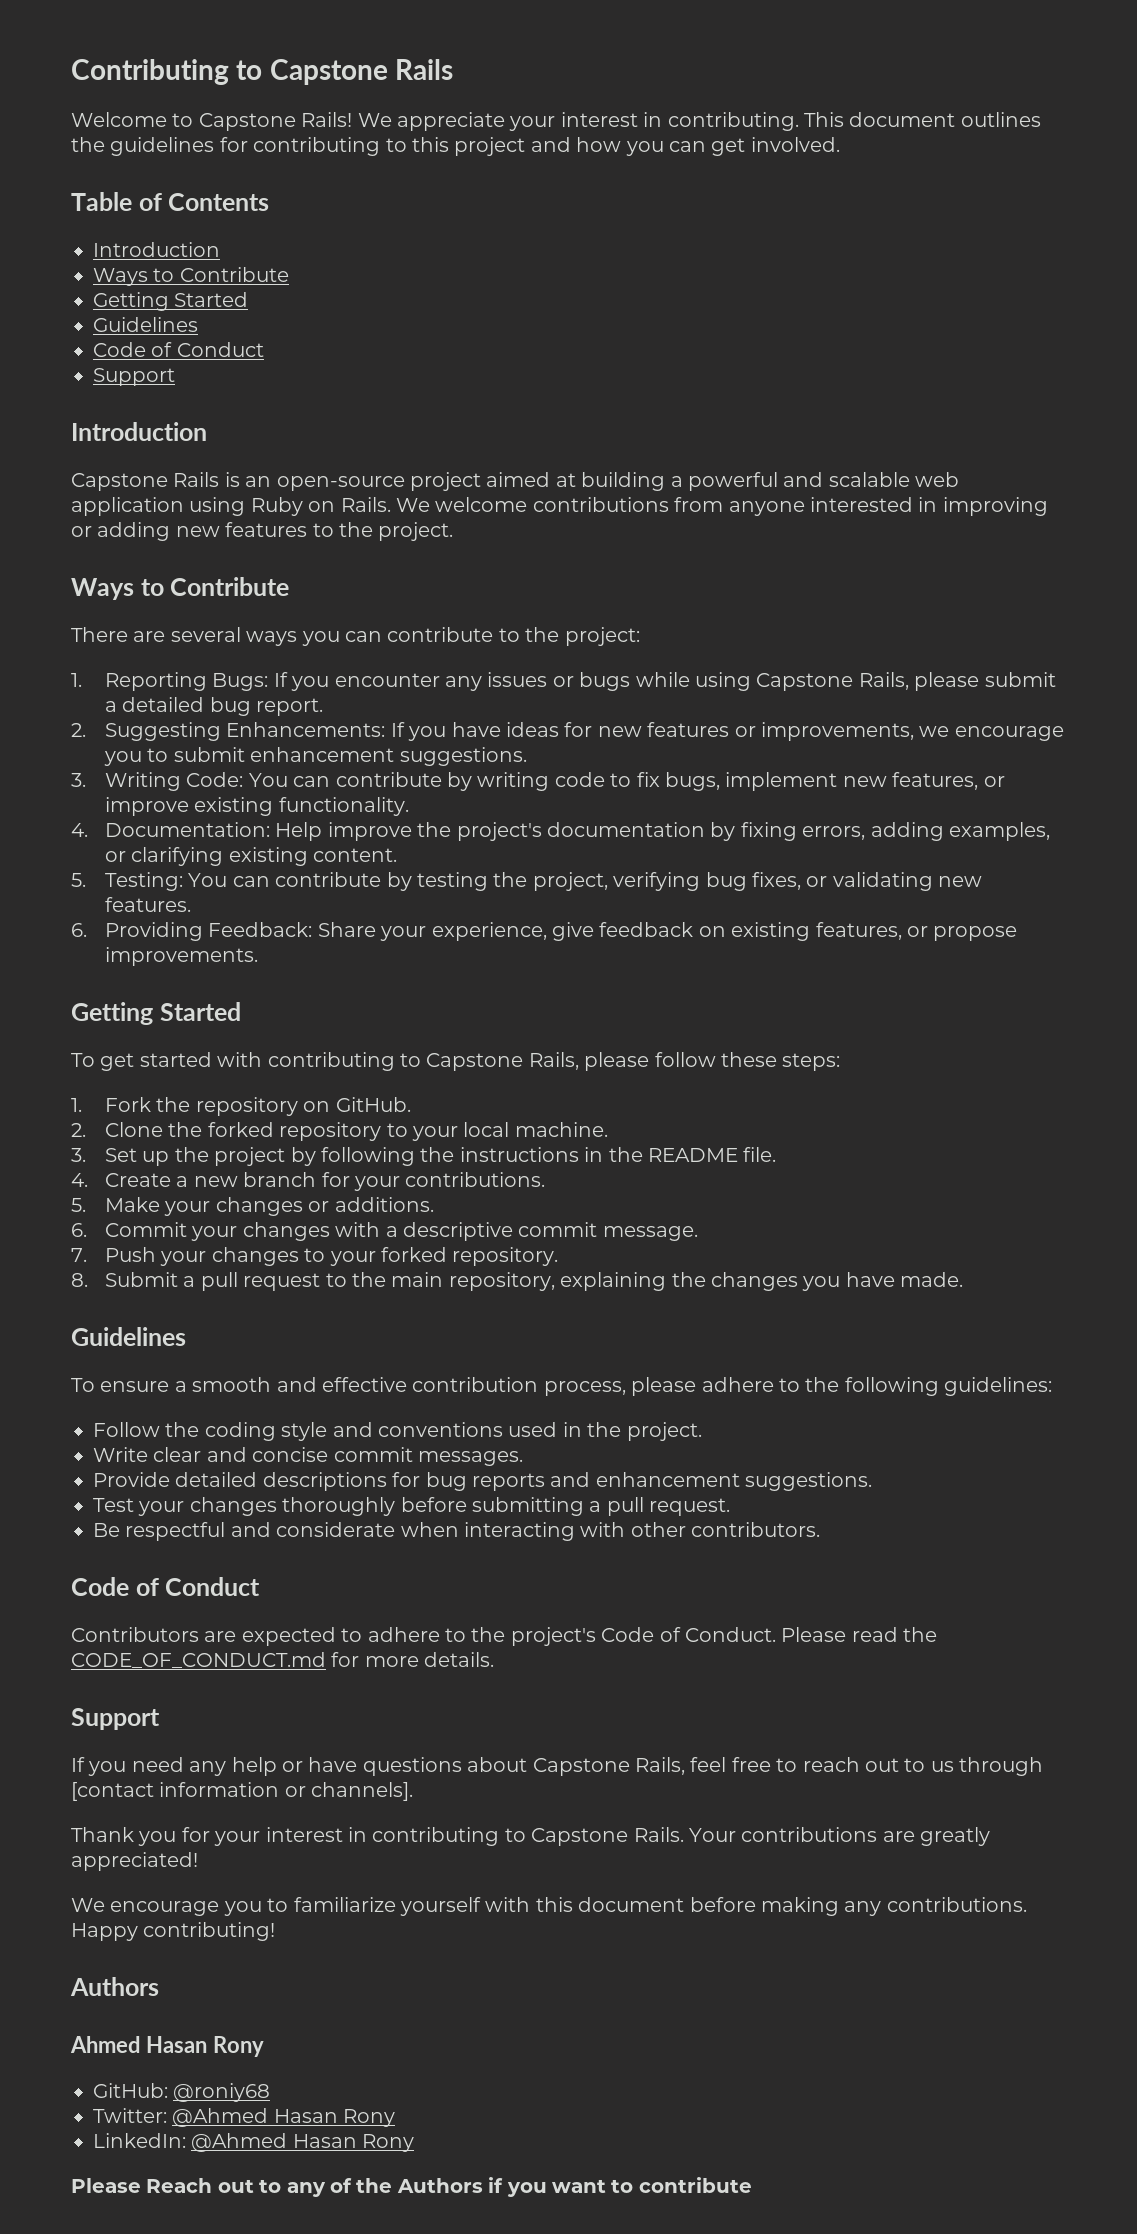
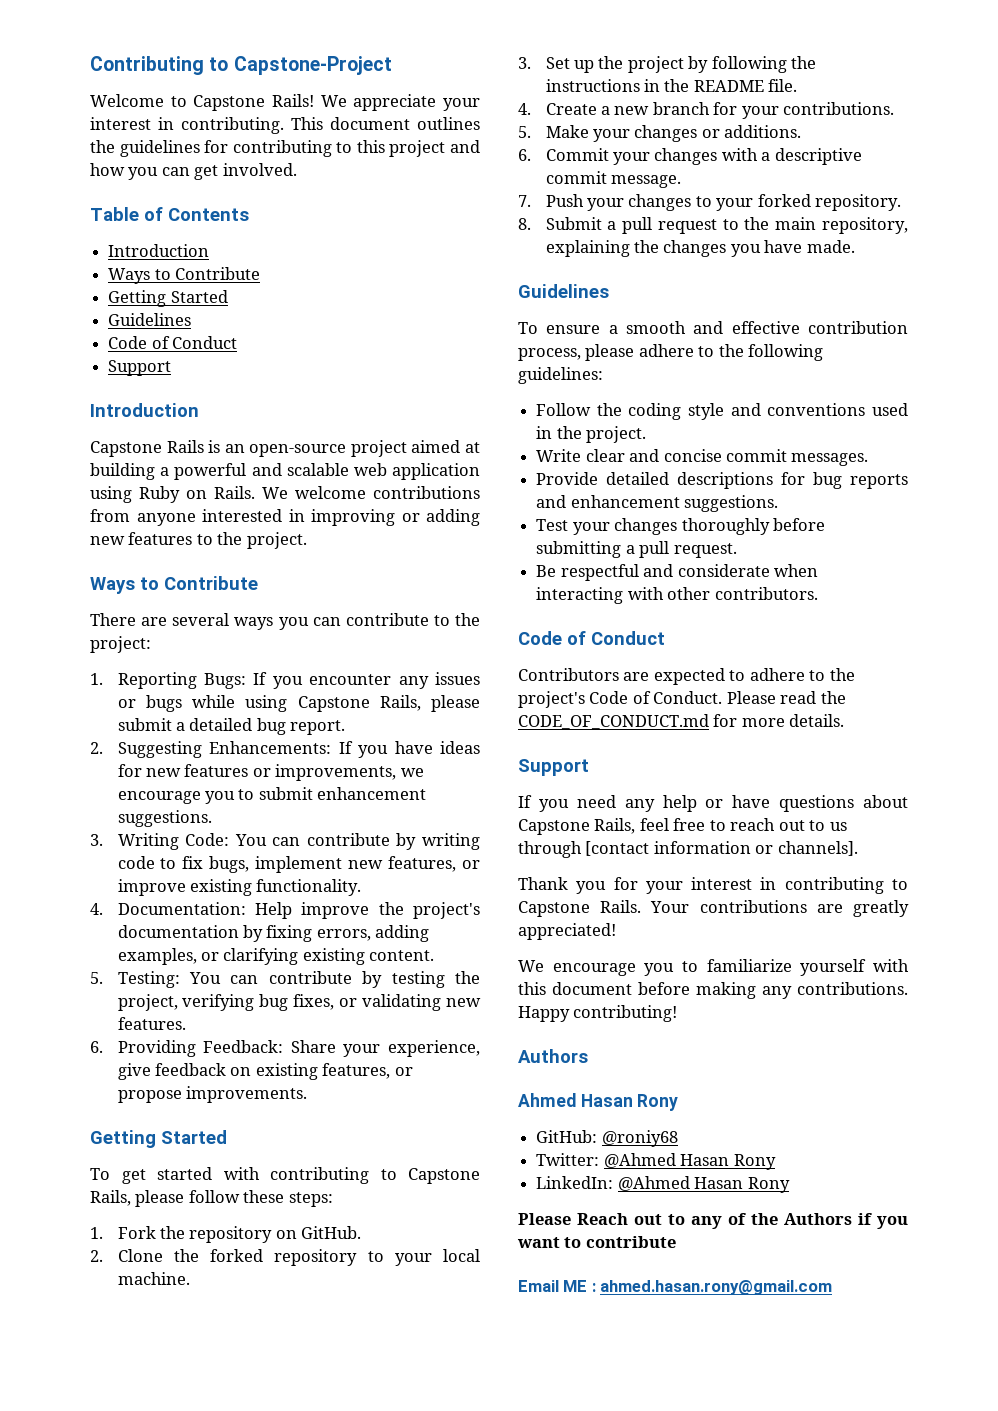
- Contributing to Capstone Rails
+ Contributing to Capstone-Project
+ Email ME : ahmed.hasan.rony@gmail.com

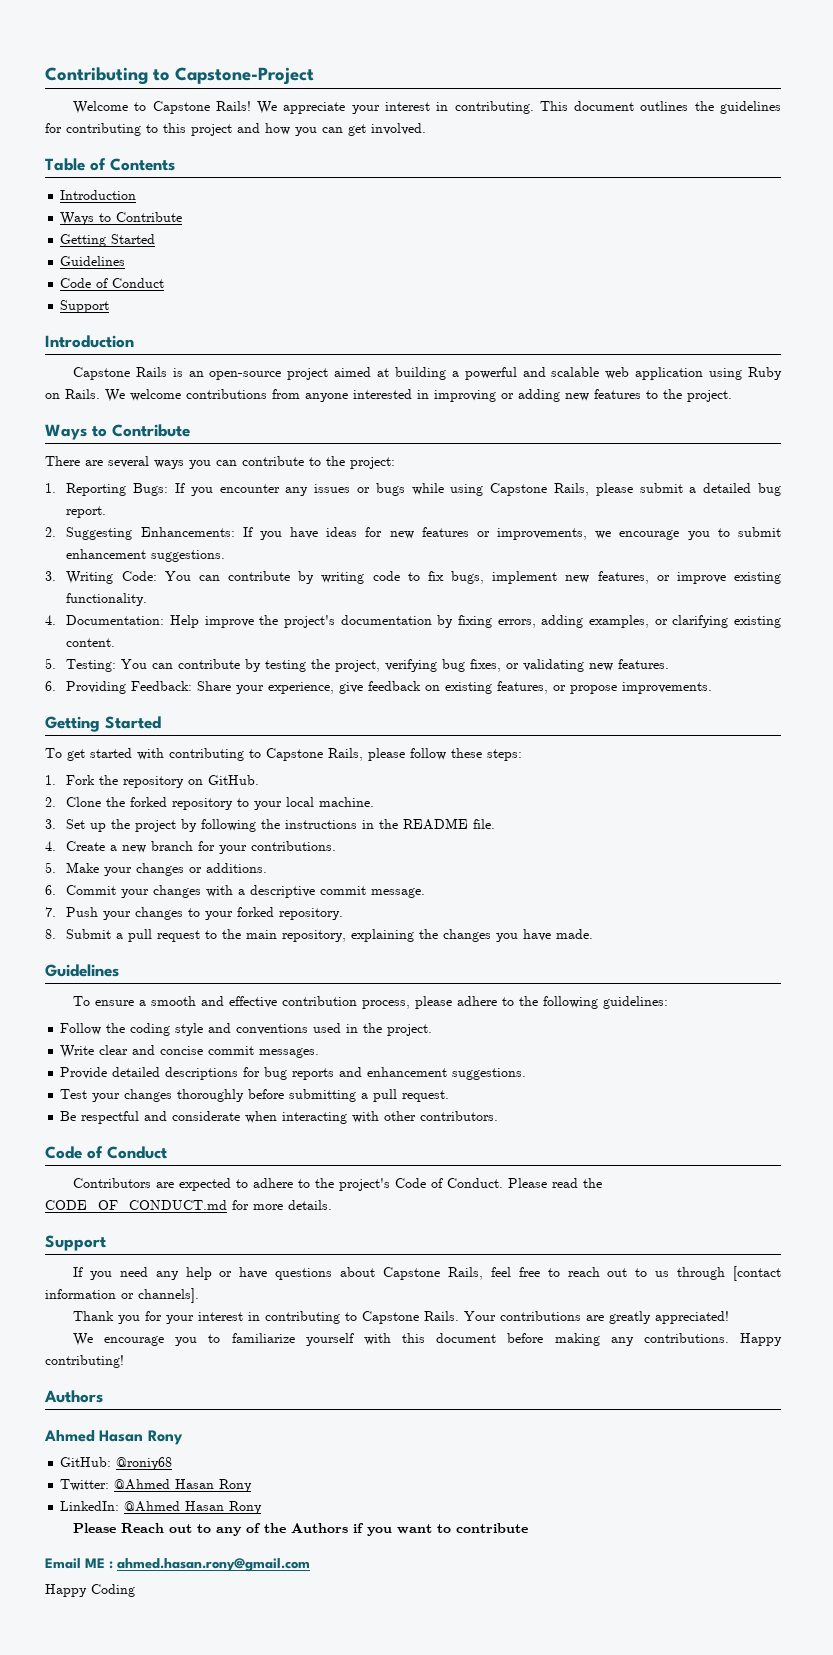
+ Happy Coding

